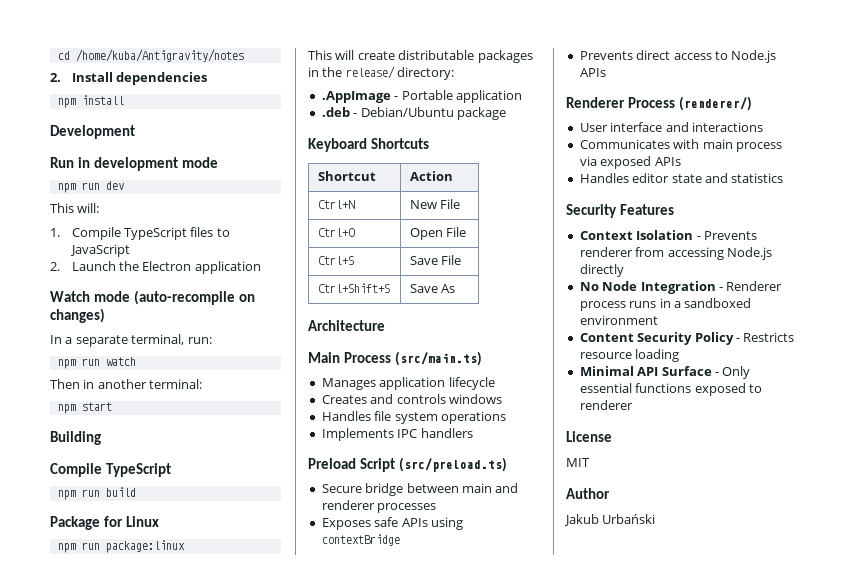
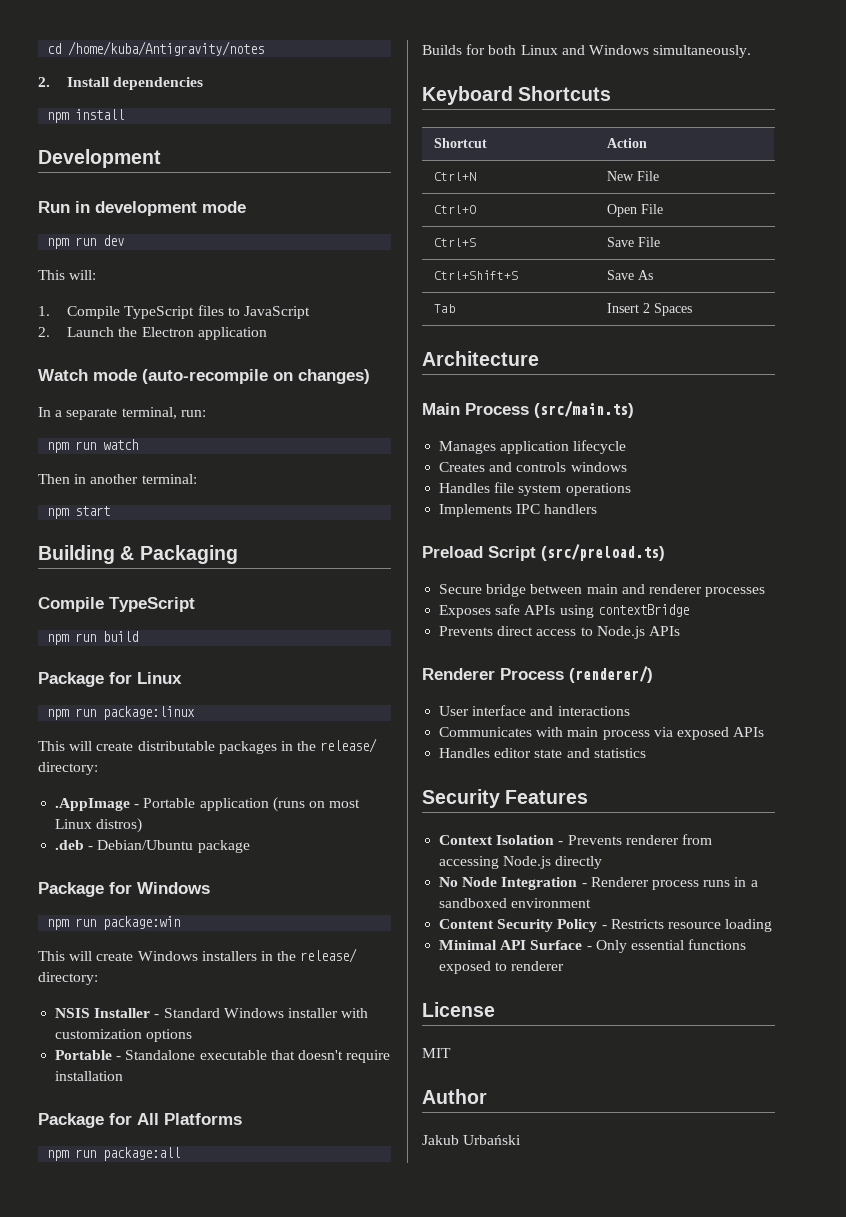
- Building
+ Building & Packaging
- .AppImage - Portable application
+ .AppImage - Portable application (runs on most Linux distros)
+ Package for Windows
+ npm run package:win
+ This will create Windows installers in the release/ directory:
+ NSIS Installer - Standard Windows installer with customization options
+ Portable - Standalone executable that doesn't require installation
+ Package for All Platforms
+ npm run package:all
+ Builds for both Linux and Windows simultaneously.
+ Tab | Insert 2 Spaces

